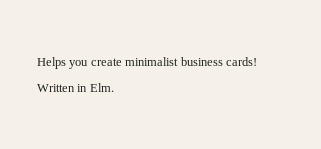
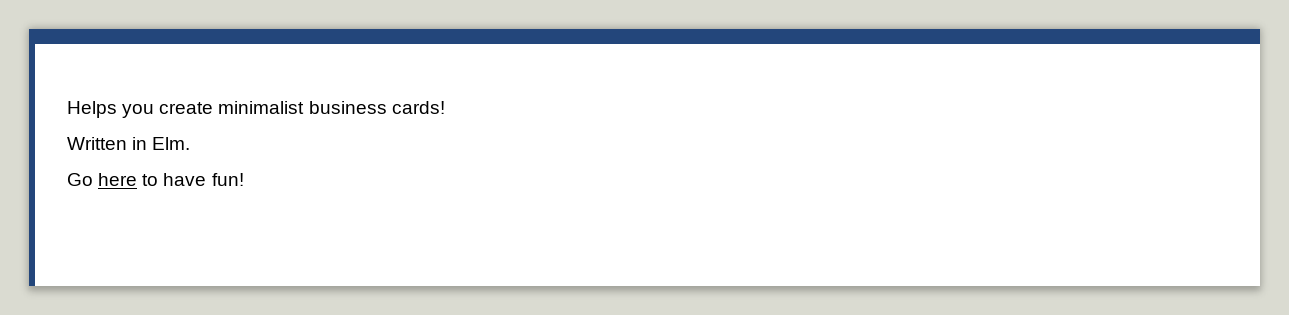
+ Go here to have fun!

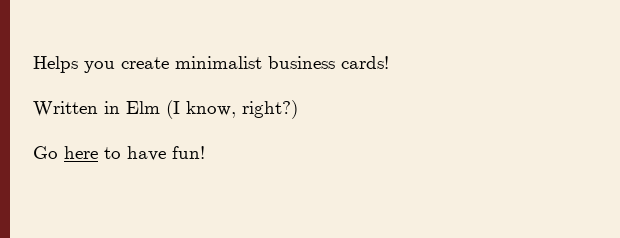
- Written in Elm.
+ Written in Elm (I know, right?)

